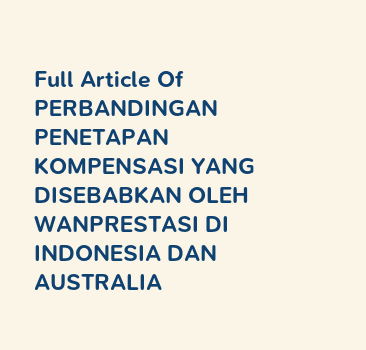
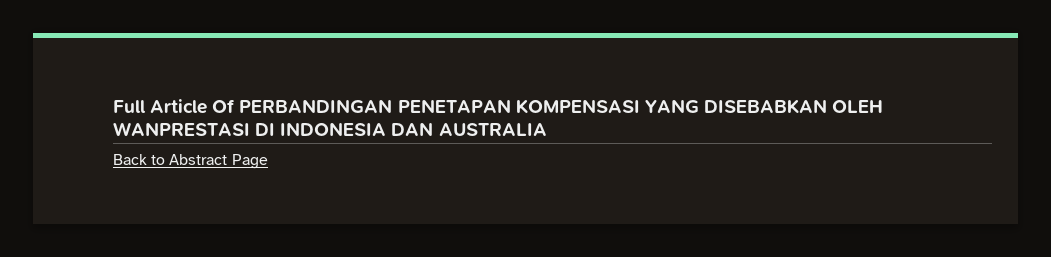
+ Back to Abstract Page

